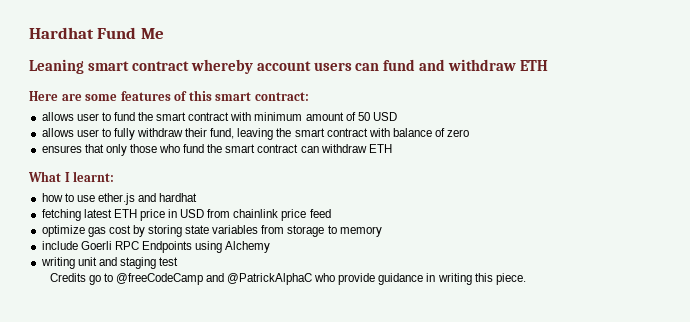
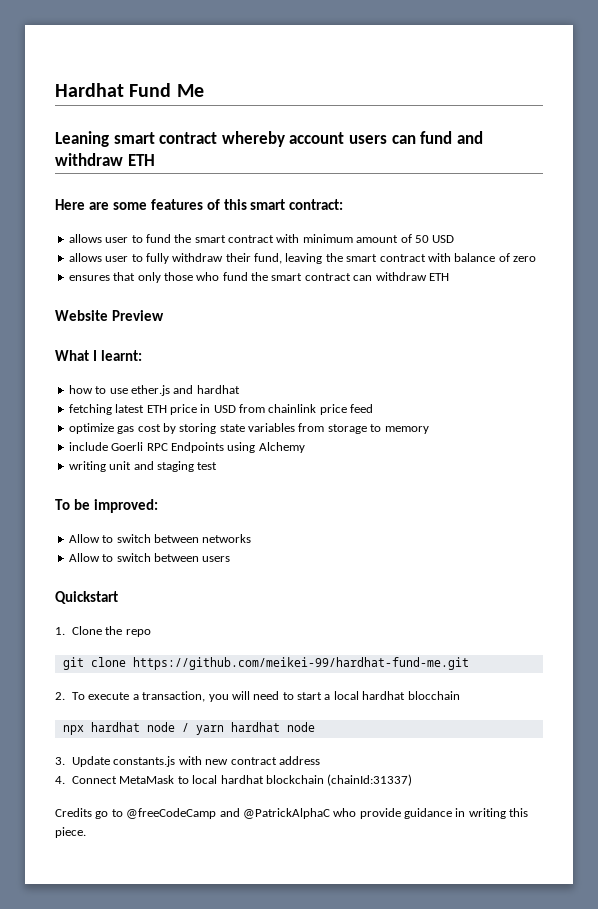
+ Website Preview
+ To be improved:
+ Allow to switch between networks
+ Allow to switch between users
+ Quickstart
+ 1. Clone the repo
+ git clone https://github.com/meikei-99/hardhat-fund-me.git
+ 2. To execute a transaction, you will need to start a local hardhat blocchain
+ npx hardhat node / yarn hardhat node
+ 3. Update constants.js with new contract address
+ 4. Connect MetaMask to local hardhat blockchain (chainId:31337)

